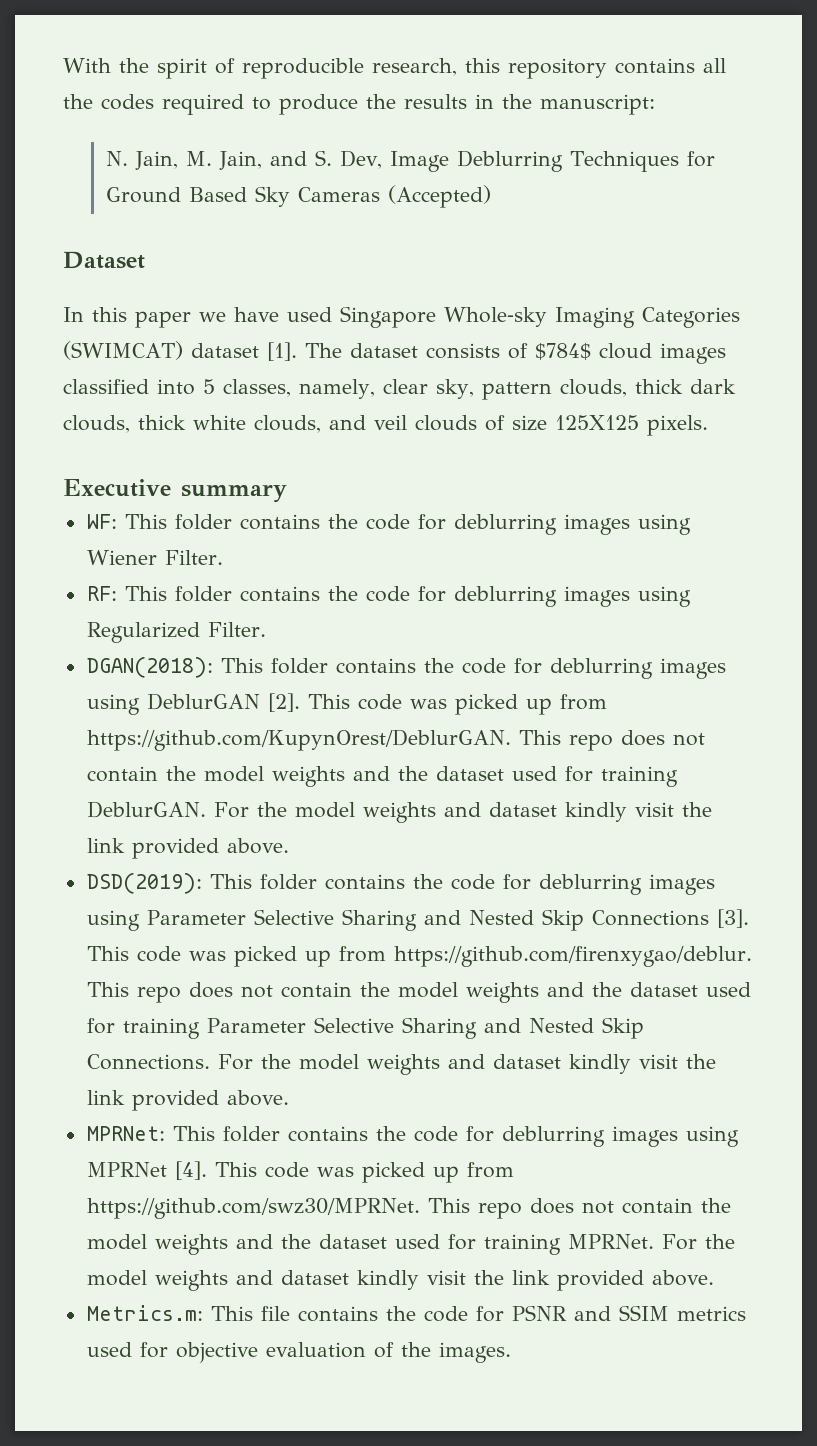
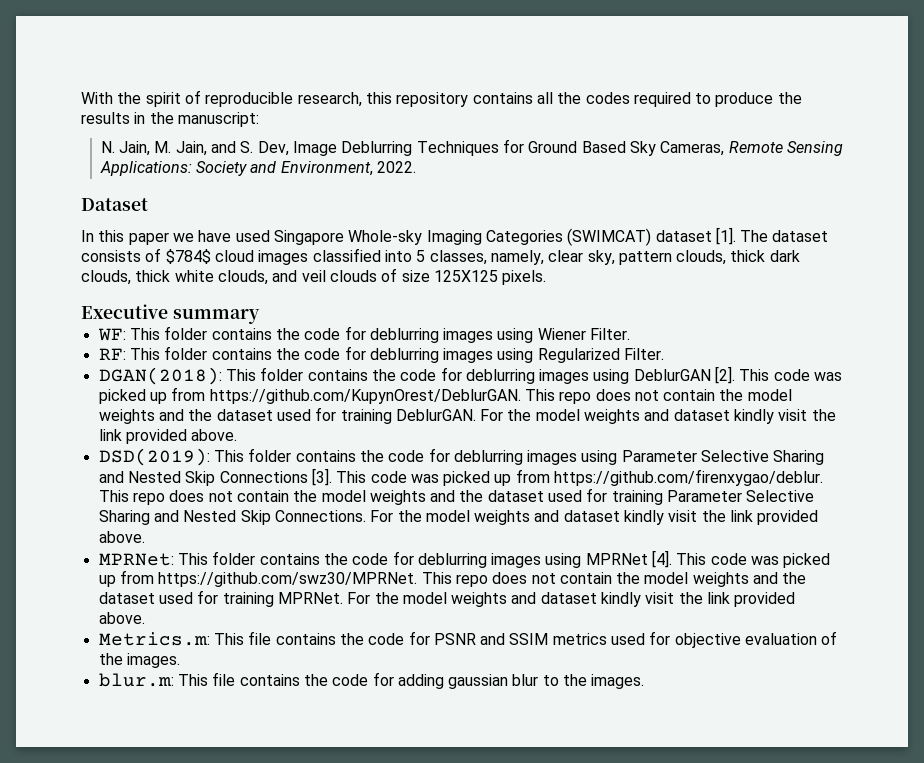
- N. Jain, M. Jain, and S. Dev, Image Deblurring Techniques for Ground Based Sky Cameras (Accepted)
+ N. Jain, M. Jain, and S. Dev, Image Deblurring Techniques for Ground Based Sky Cameras, Remote Sensing Applications: Society and Environment, 2022.
+ blur.m: This file contains the code for adding gaussian blur to the images.

